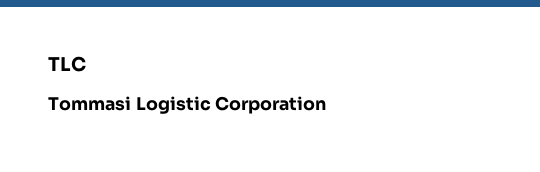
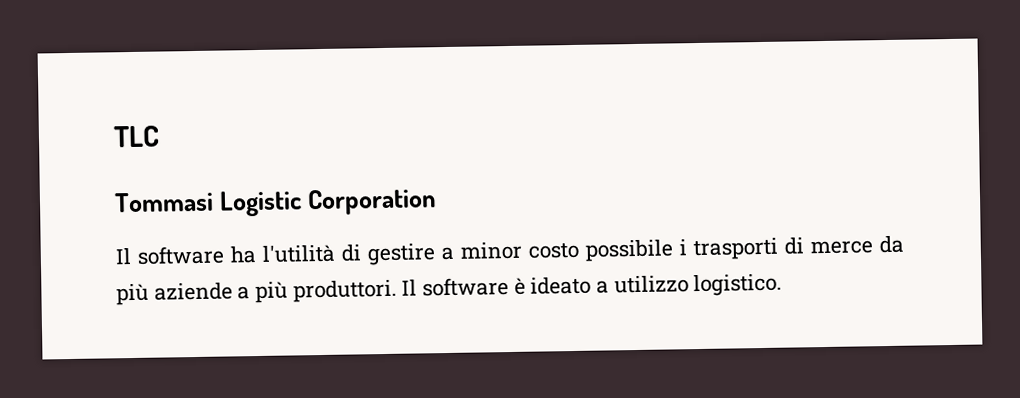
+ Il software ha l'utilità di gestire a minor costo possibile i trasporti di merce da più aziende a più produttori. Il software è ideato a utilizzo logistico.

